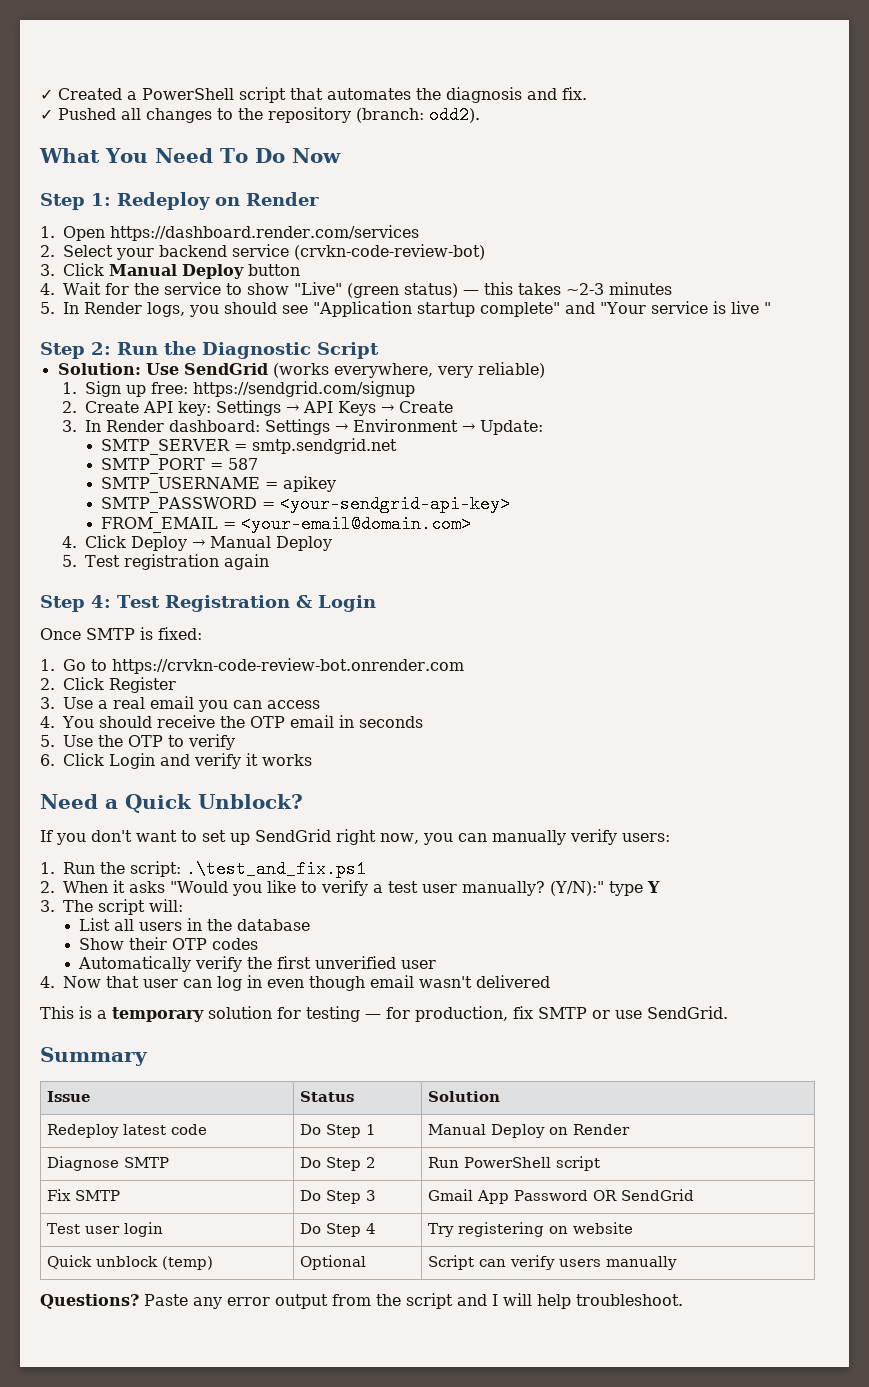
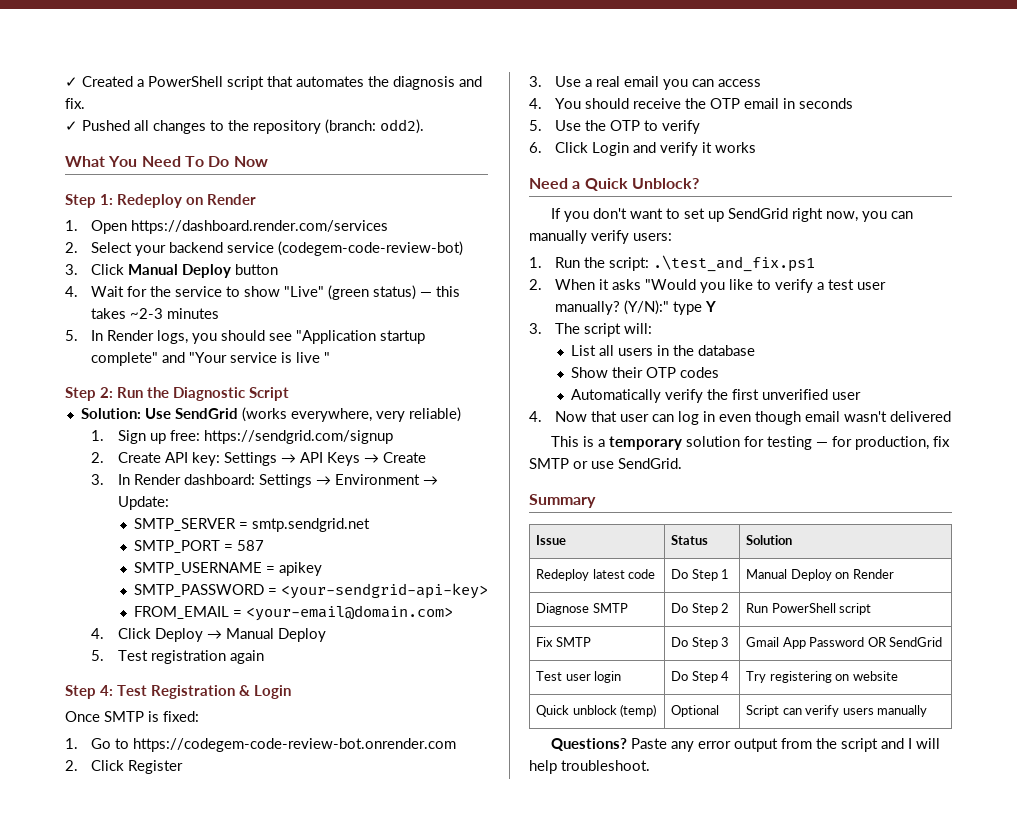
- 2. Select your backend service (crvkn-code-review-bot)
+ 2. Select your backend service (codegem-code-review-bot)
- 1. Go to https://crvkn-code-review-bot.onrender.com
+ 1. Go to https://codegem-code-review-bot.onrender.com

